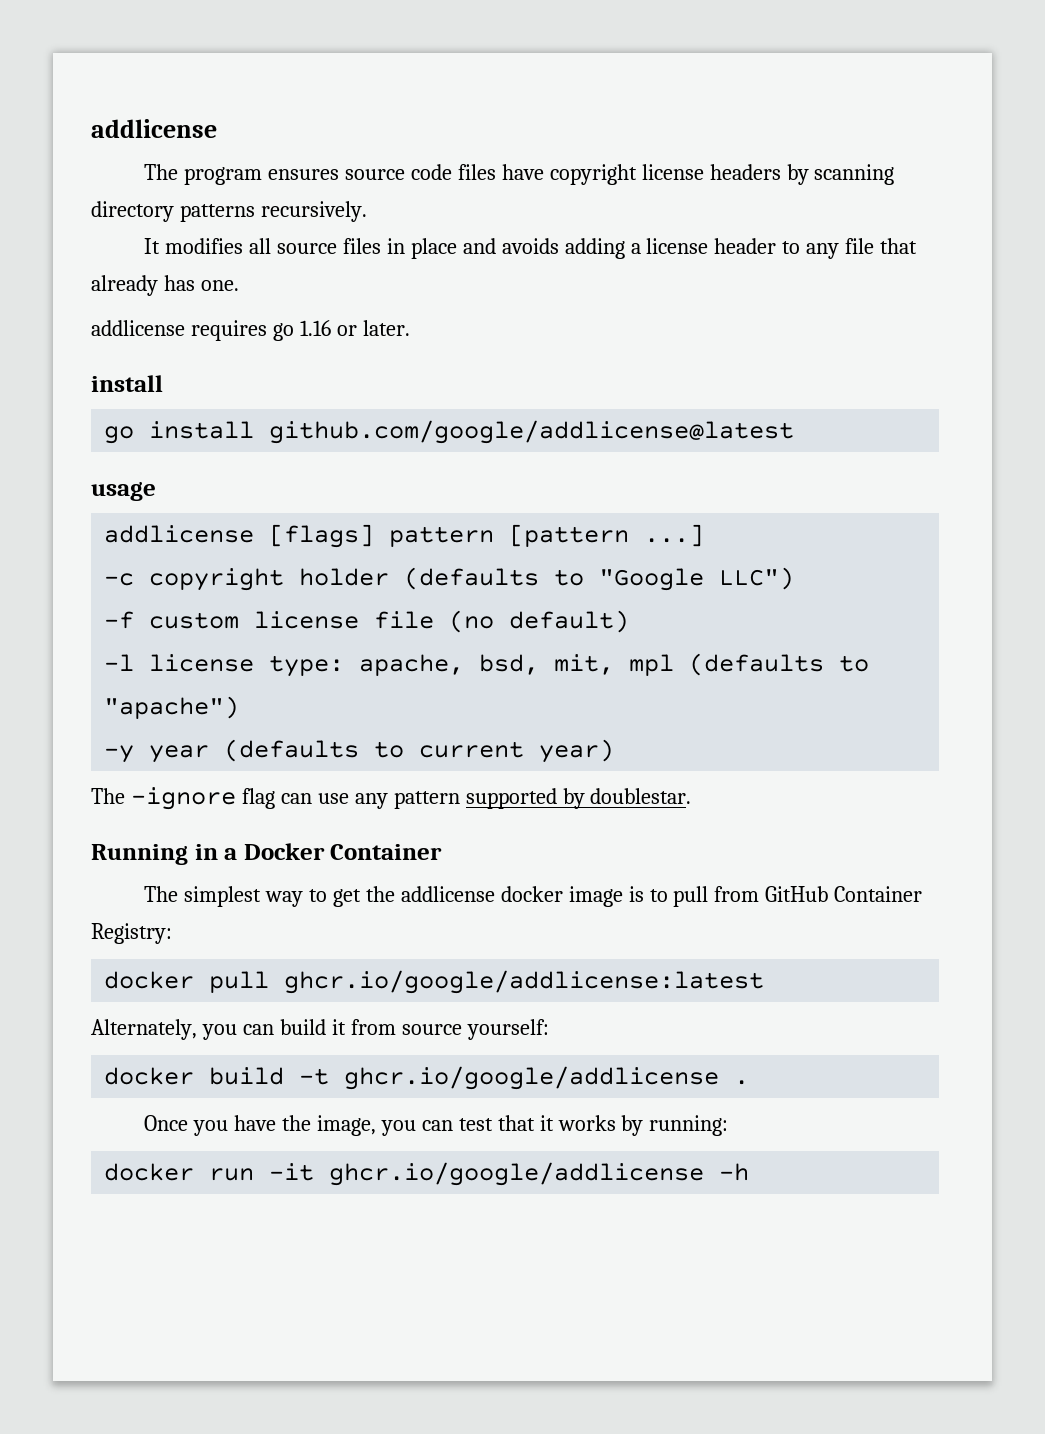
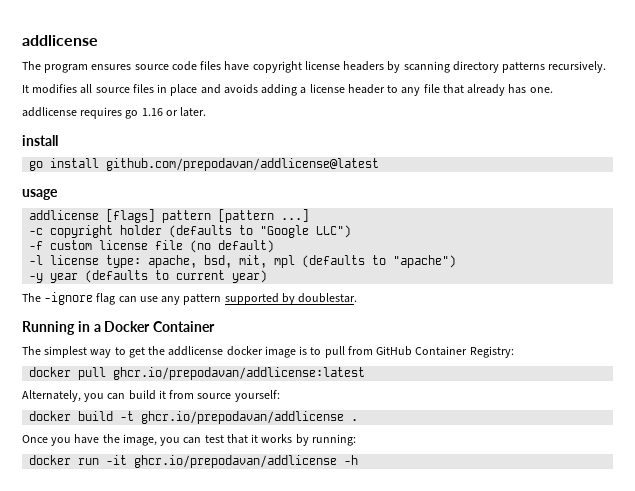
- go install github.com/google/addlicense@latest
+ go install github.com/prepodavan/addlicense@latest
- docker pull ghcr.io/google/addlicense:latest
+ docker pull ghcr.io/prepodavan/addlicense:latest
- docker build -t ghcr.io/google/addlicense .
+ docker build -t ghcr.io/prepodavan/addlicense .
- docker run -it ghcr.io/google/addlicense -h
+ docker run -it ghcr.io/prepodavan/addlicense -h

